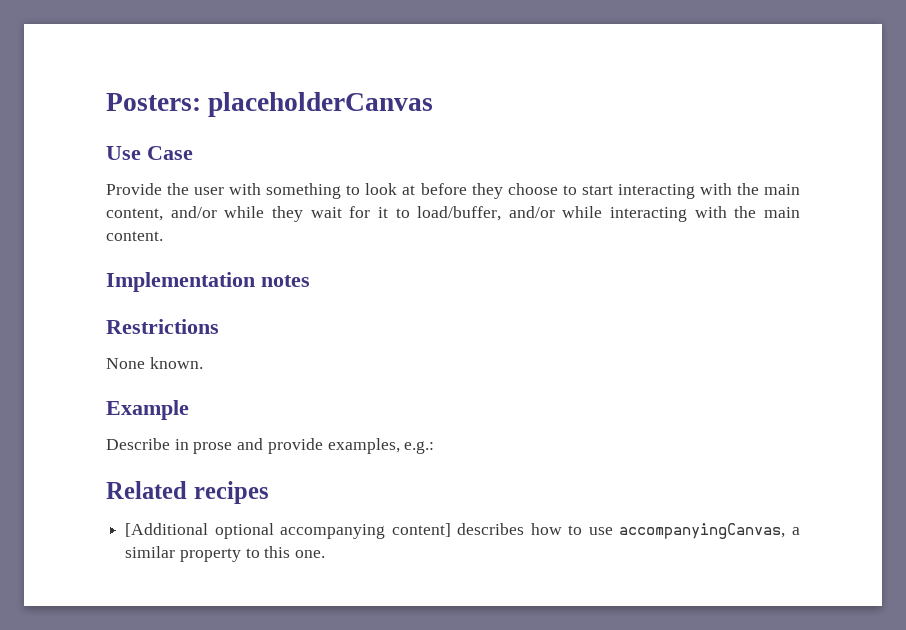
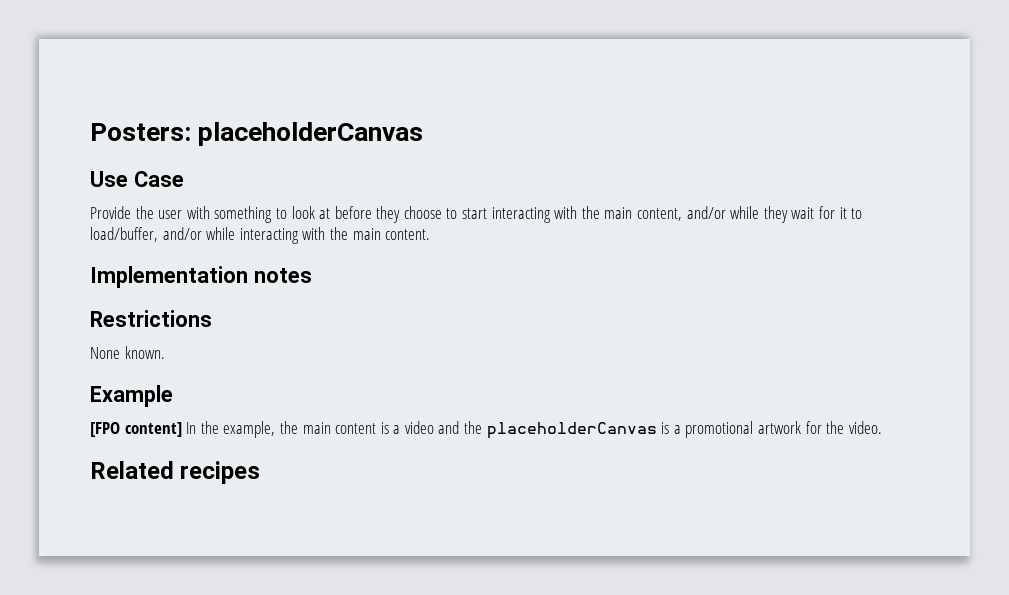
- Describe in prose and provide examples, e.g.:
+ [FPO content] In the example, the main content is a video and the placeholderCanvas is a promotional artwork for the video.
  Related recipes
- [Additional optional accompanying content] describes how to use accompanyingCanvas, a similar property to this one.

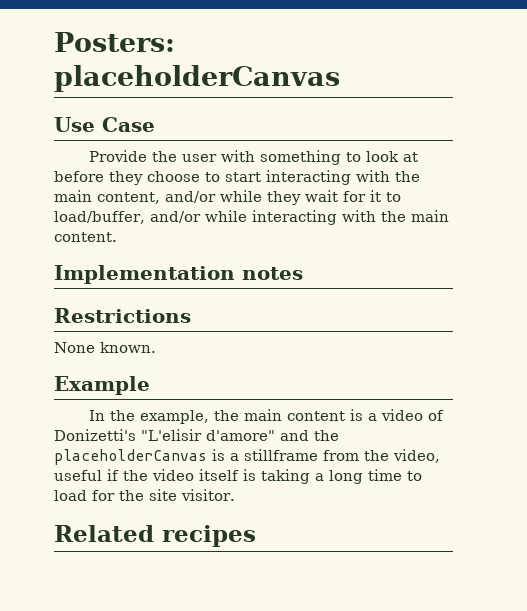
- [FPO content] In the example, the main content is a video and the placeholderCanvas is a promotional artwork for the video.
+ In the example, the main content is a video of Donizetti's "L'elisir d'amore" and the placeholderCanvas is a stillframe from the video, useful if the video itself is taking a long time to load for the site visitor.

